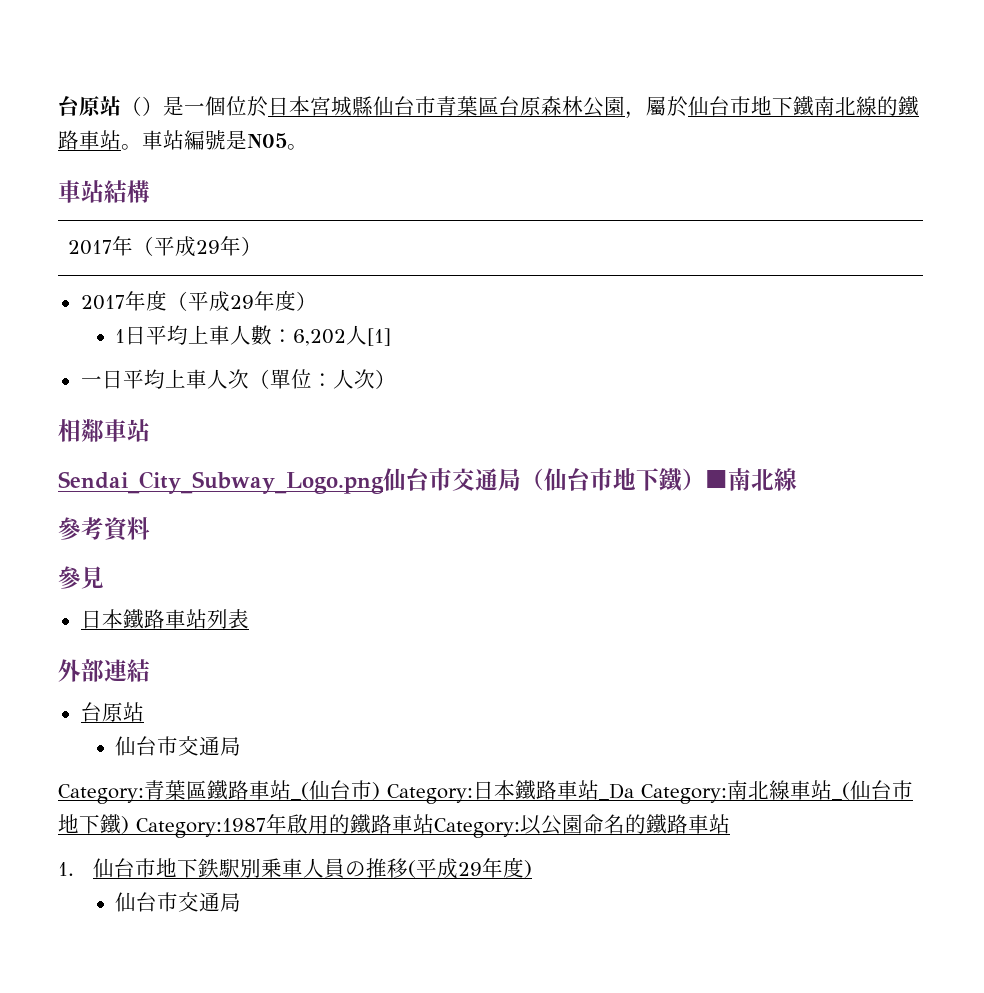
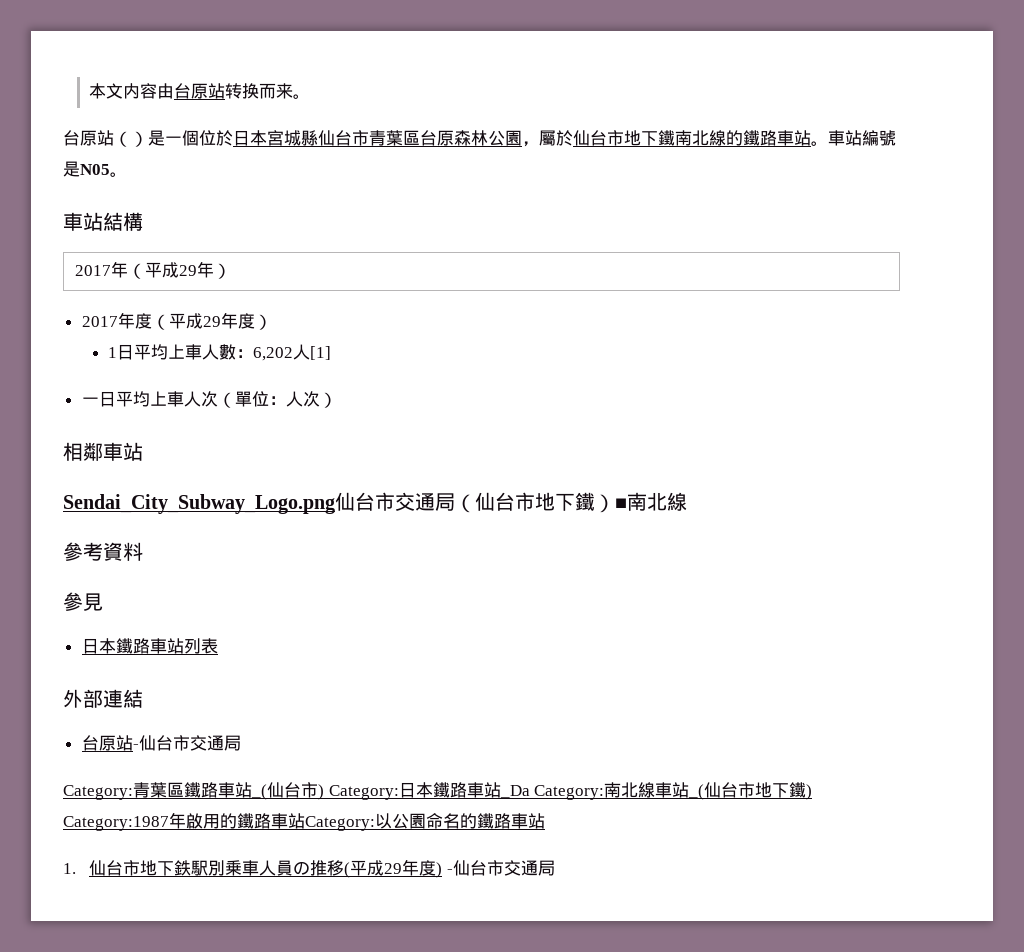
+ 本文内容由台原站转换而来。
  外部連結
- 台原站
- 仙台市交通局
+ 台原站-仙台市交通局
- 1.仙台市地下鉄駅別乗車人員の推移(平成29年度)
- 仙台市交通局
+ 1.仙台市地下鉄駅別乗車人員の推移(平成29年度) -仙台市交通局

